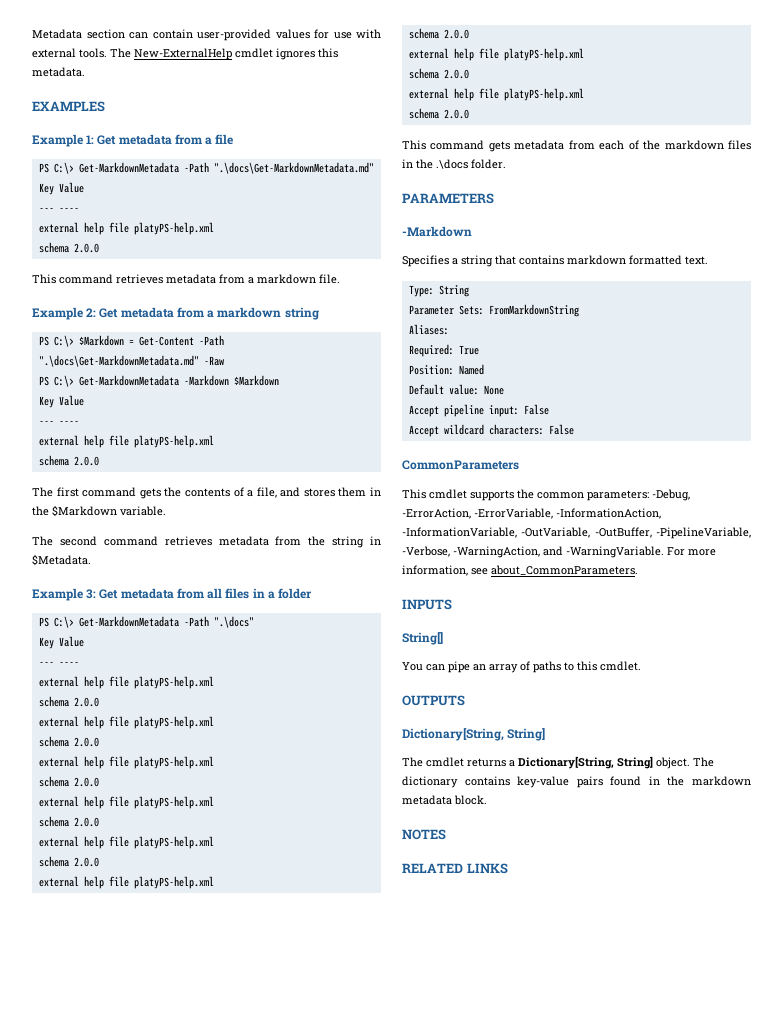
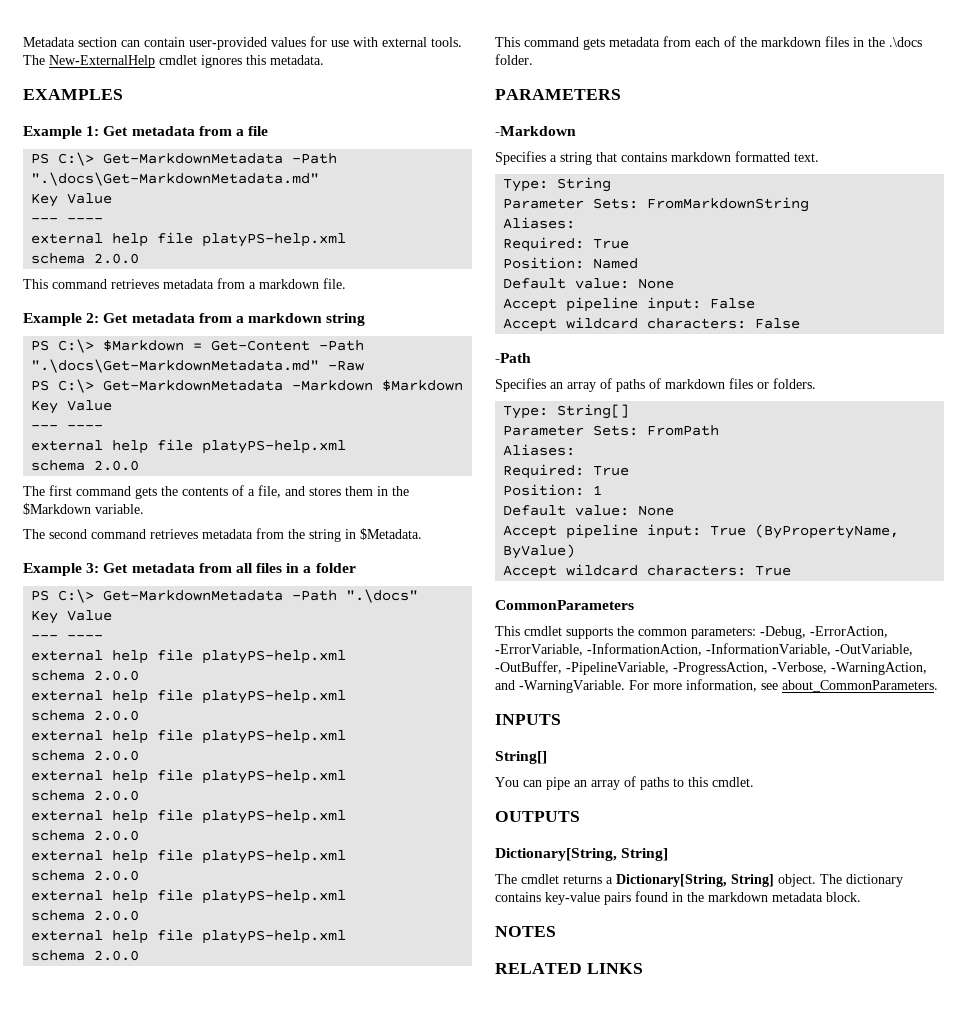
  Accept wildcard characters: False
+ -Path
+ Specifies an array of paths of markdown files or folders.
+ Type: String[]
+ Parameter Sets: FromPath
+ Aliases:
+ Required: True
+ Position: 1
+ Default value: None
+ Accept pipeline input: True (ByPropertyName, ByValue)
+ Accept wildcard characters: True
- This cmdlet supports the common parameters: -Debug, -ErrorAction, -ErrorVariable, -InformationAction, -InformationVariable, -OutVariable, -OutBuffer, -PipelineVariable, -Verbose, -WarningAction, and -WarningVariable.
+ This cmdlet supports the common parameters: -Debug, -ErrorAction, -ErrorVariable, -InformationAction, -InformationVariable, -OutVariable, -OutBuffer, -PipelineVariable, -ProgressAction, -Verbose, -WarningAction, and -WarningVariable.

